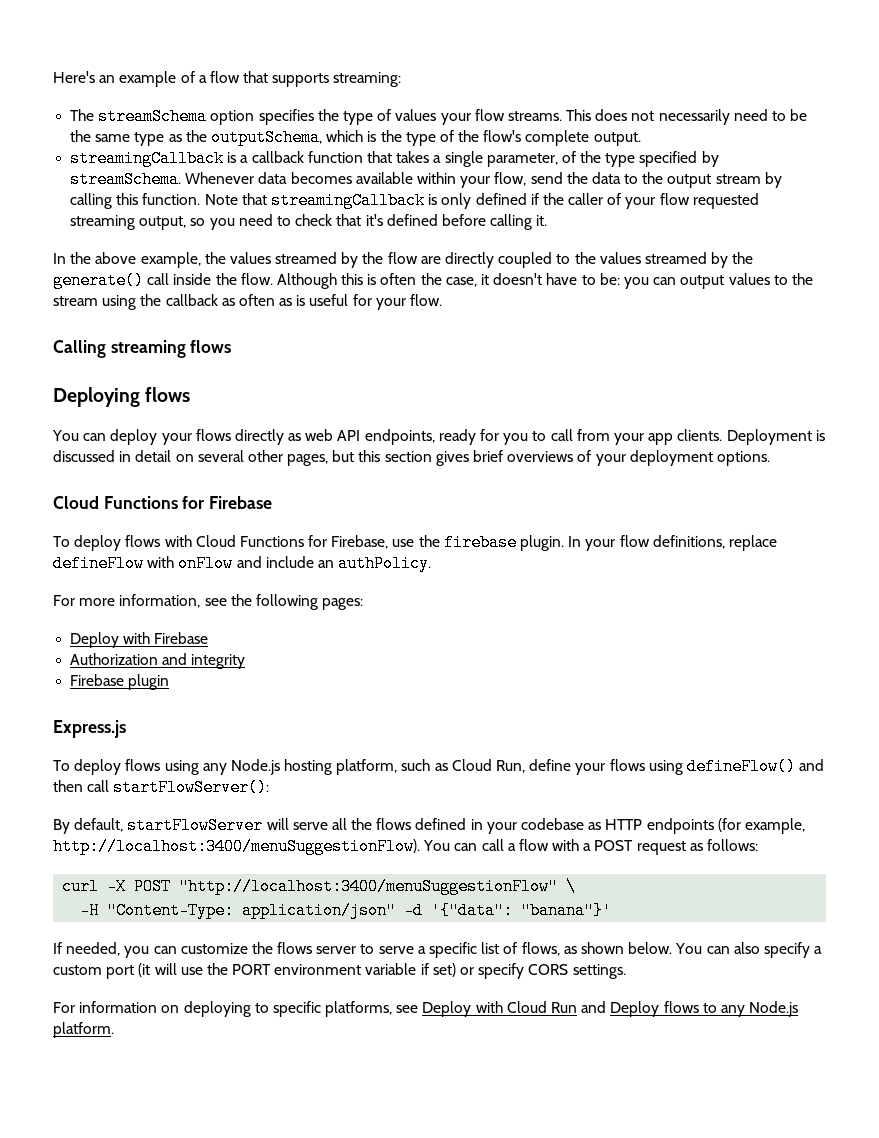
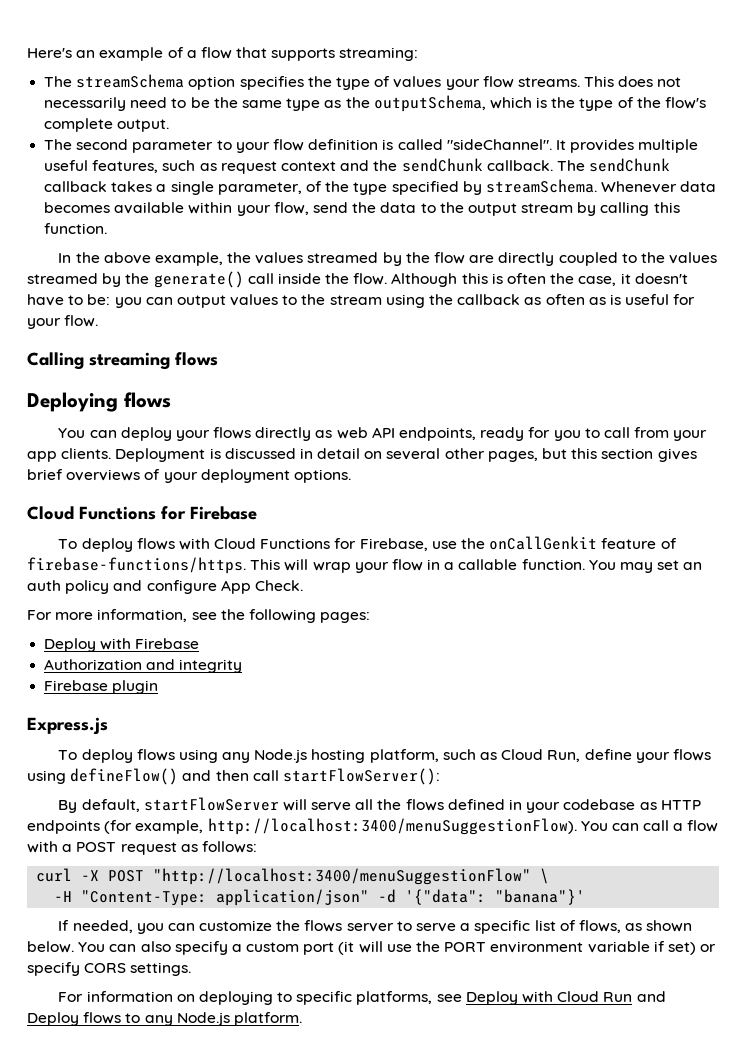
- streamingCallback is a callback function that takes a single parameter, of the type specified by streamSchema.
+ The second parameter to your flow definition is called "sideChannel". It provides multiple useful features, such as request context and the sendChunk callback. The sendChunk callback takes a single parameter, of the type specified by streamSchema.
- Note that streamingCallback is only defined if the caller of your flow requested streaming output, so you need to check that it's defined before calling it.
- To deploy flows with Cloud Functions for Firebase, use the firebase plugin. In your flow definitions, replace defineFlow with onFlow and include an authPolicy.
+ To deploy flows with Cloud Functions for Firebase, use the onCallGenkit feature of firebase-functions/https. This will wrap your flow in a callable function. You may set an auth policy and configure App Check.

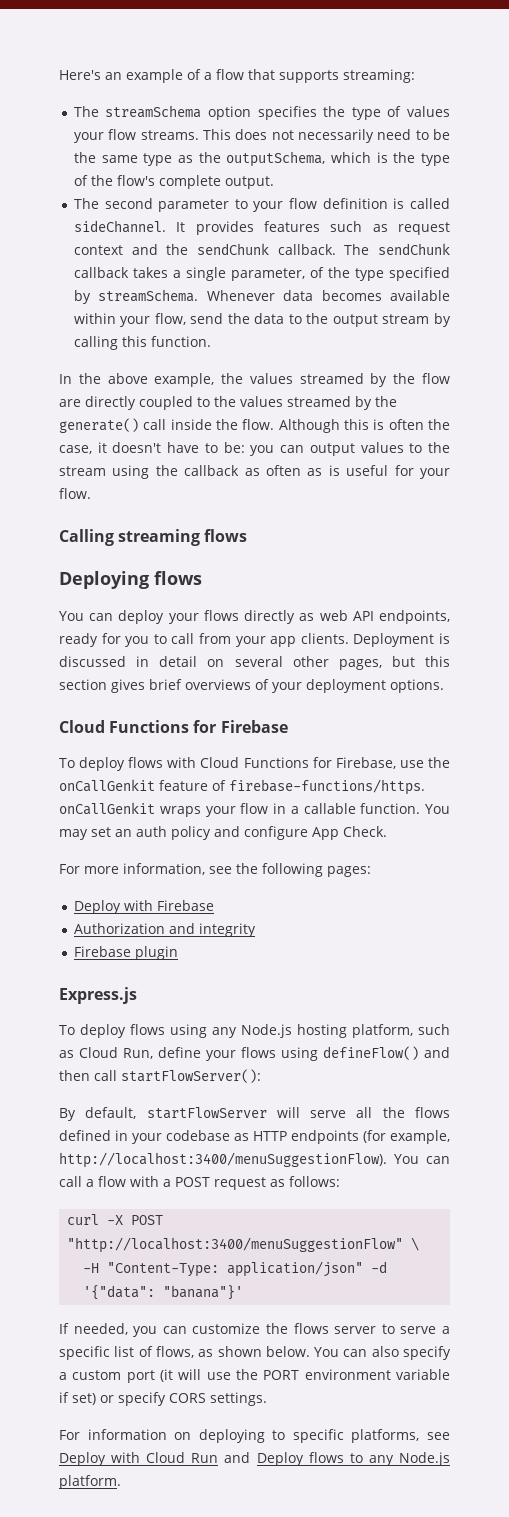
- The second parameter to your flow definition is called "sideChannel".
+ The second parameter to your flow definition is called sideChannel.
- It provides multiple useful features, such as request context and the sendChunk callback.
+ It provides features such as request context and the sendChunk callback.
- To deploy flows with Cloud Functions for Firebase, use the onCallGenkit feature of firebase-functions/https. This will wrap your flow in a callable function.
+ To deploy flows with Cloud Functions for Firebase, use the onCallGenkit feature of firebase-functions/https. onCallGenkit wraps your flow in a callable function.

